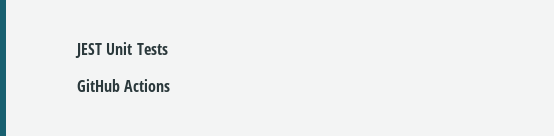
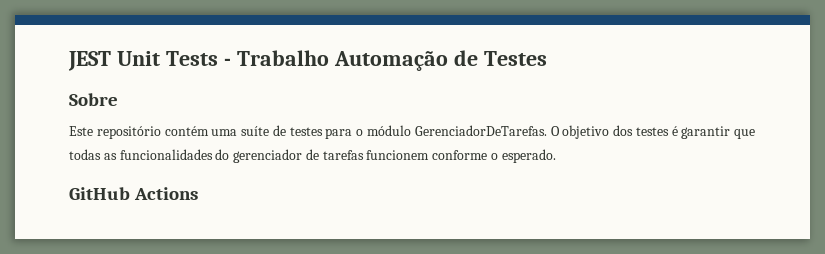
- JEST Unit Tests
+ JEST Unit Tests - Trabalho Automação de Testes
+ Sobre
+ Este repositório contém uma suíte de testes para o módulo GerenciadorDeTarefas. O objetivo dos testes é garantir que todas as funcionalidades do gerenciador de tarefas funcionem conforme o esperado.

